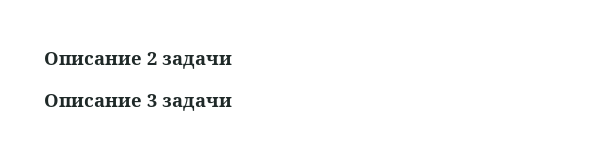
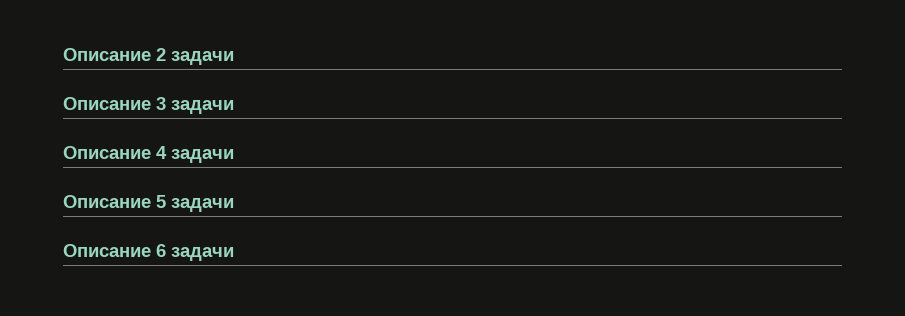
+ Описание 4 задачи
+ Описание 5 задачи
+ Описание 6 задачи

